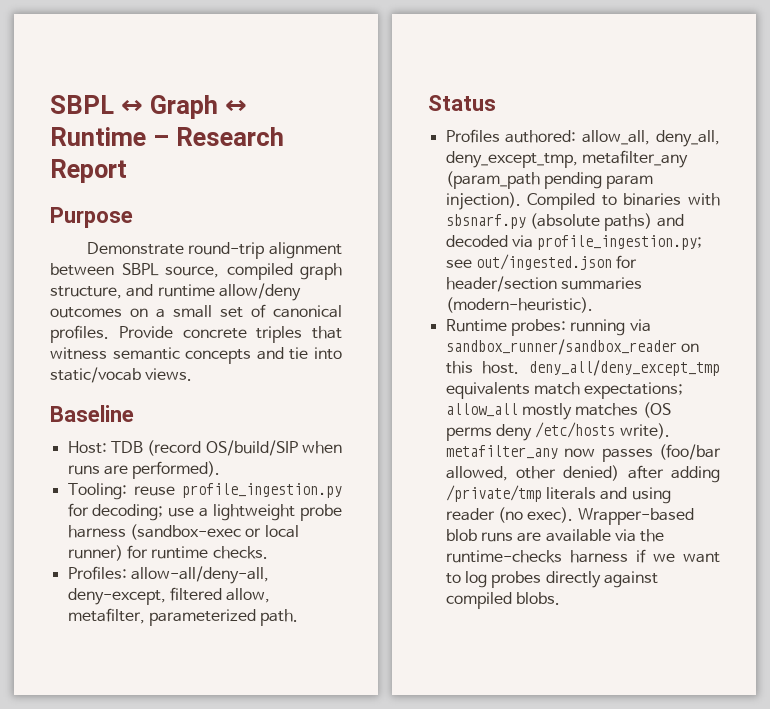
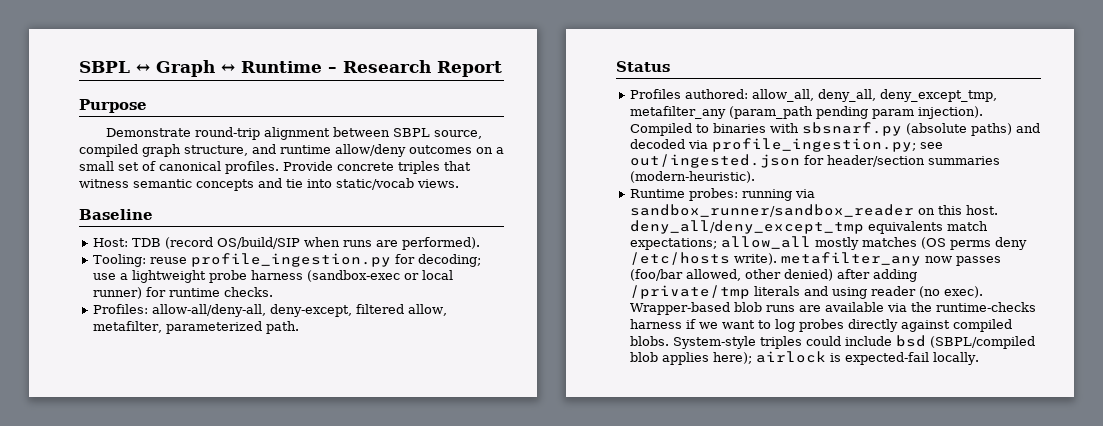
+ System-style triples could include bsd (SBPL/compiled blob applies here); airlock is expected-fail locally.

